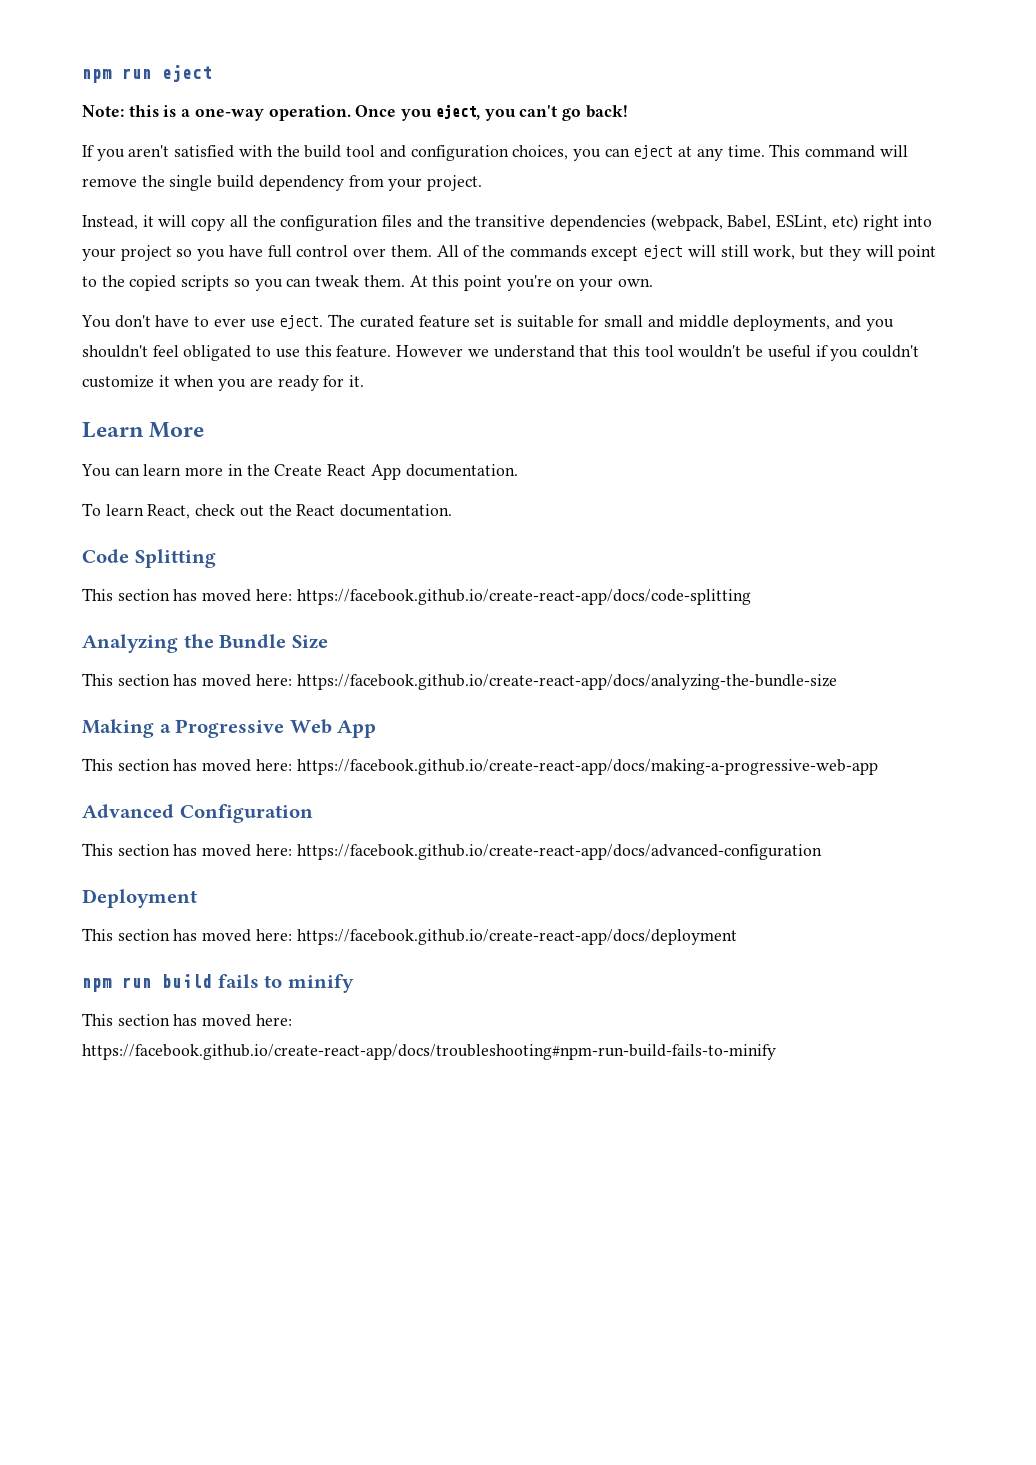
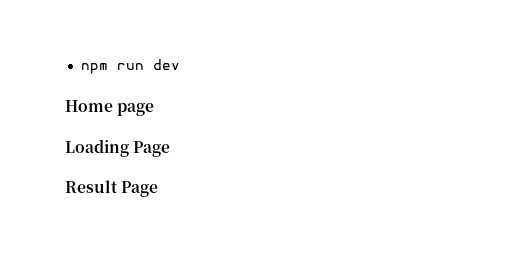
- npm run eject
- Note: this is a one-way operation. Once you eject, you can't go back!
- If you aren't satisfied with the build tool and configuration choices, you can eject at any time. This command will remove the single build dependency from your project.
- Instead, it will copy all the configuration files and the transitive dependencies (webpack, Babel, ESLint, etc) right into your project so you have full control over them. All of the commands except eject will still work, but they will point to the copied scripts so you can tweak them. At this point you're on your own.
- You don't have to ever use eject. The curated feature set is suitable for small and middle deployments, and you shouldn't feel obligated to use this feature. However we understand that this tool wouldn't be useful if you couldn't customize it when you are ready for it.
- Learn More
- You can learn more in the Create React App documentation.
- To learn React, check out the React documentation.
- Code Splitting
- This section has moved here: https://facebook.github.io/create-react-app/docs/code-splitting
- Analyzing the Bundle Size
- This section has moved here: https://facebook.github.io/create-react-app/docs/analyzing-the-bundle-size
- Making a Progressive Web App
- This section has moved here: https://facebook.github.io/create-react-app/docs/making-a-progressive-web-app
- Advanced Configuration
- This section has moved here: https://facebook.github.io/create-react-app/docs/advanced-configuration
- Deployment
- This section has moved here: https://facebook.github.io/create-react-app/docs/deployment
- npm run build fails to minify
- This section has moved here: https://facebook.github.io/create-react-app/docs/troubleshooting#npm-run-build-fails-to-minify
+ npm run dev
+ Home page
+ Loading Page
+ Result Page

